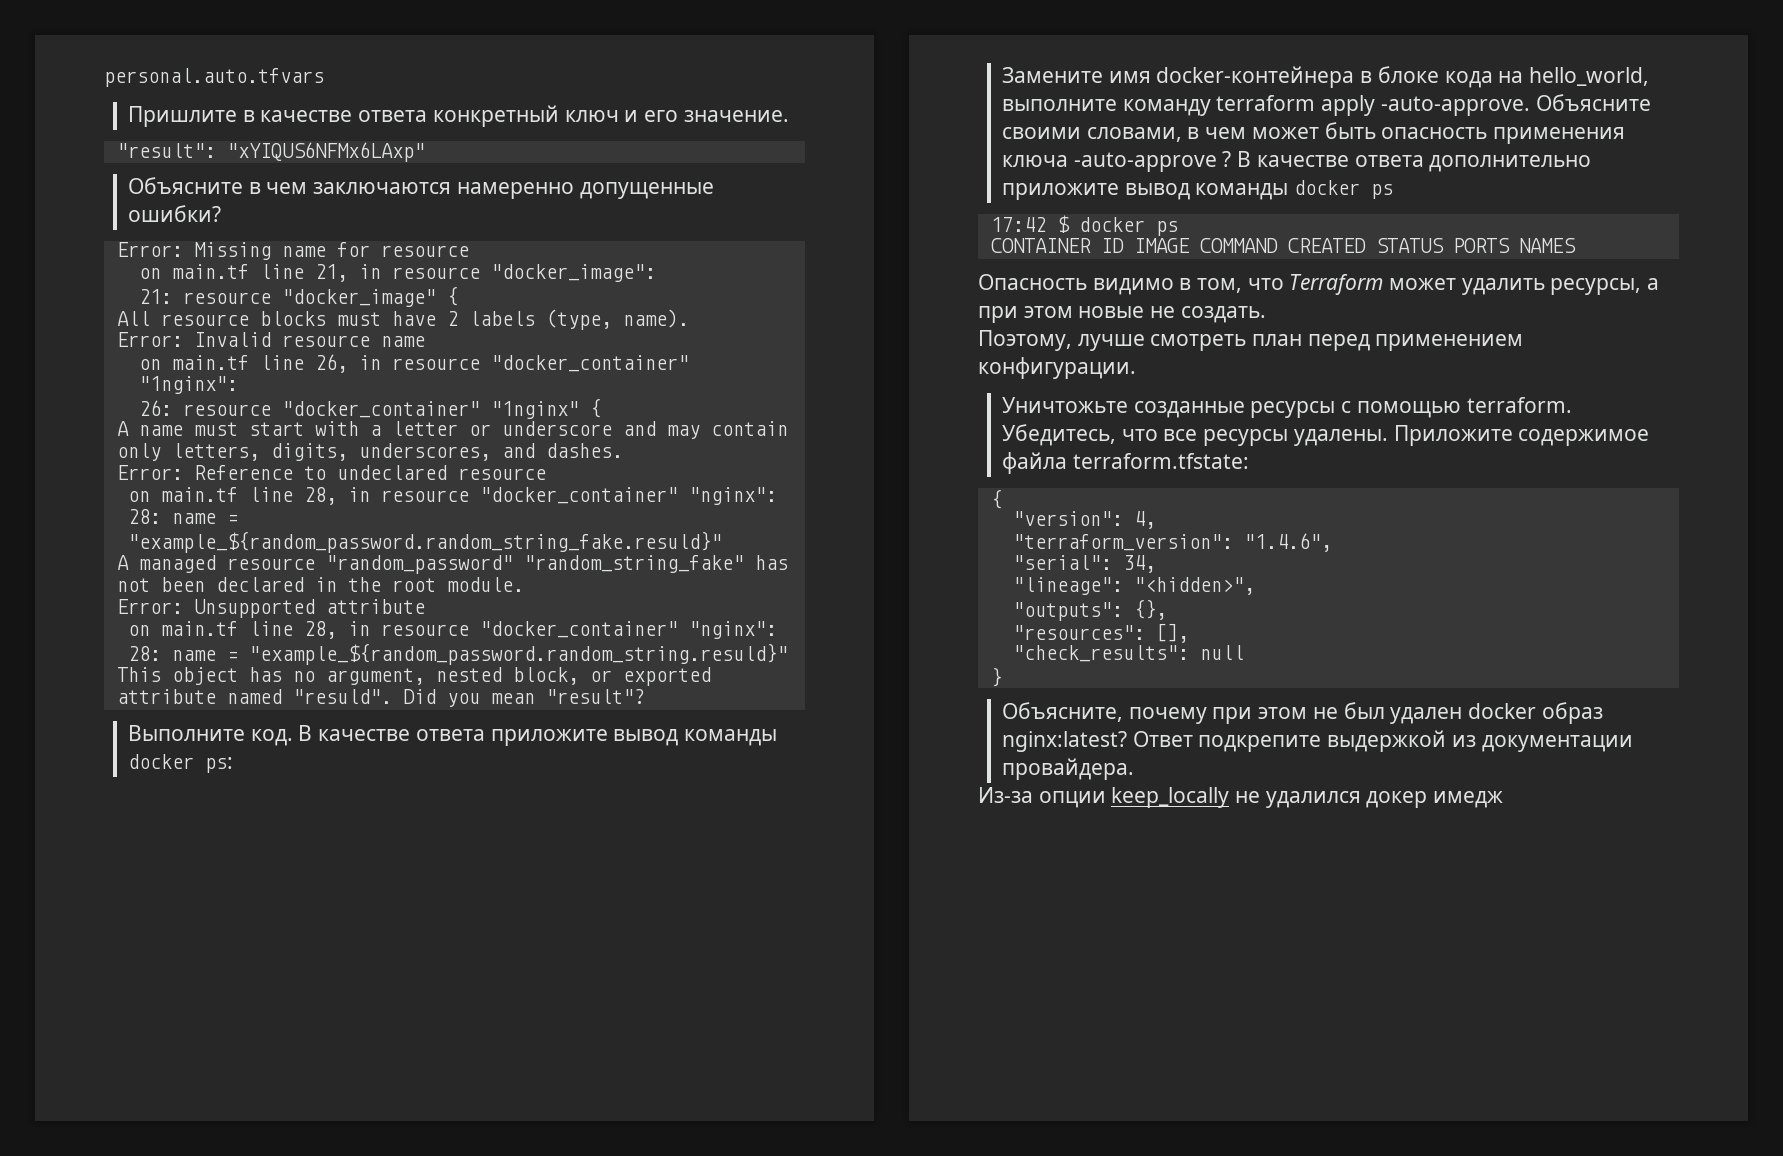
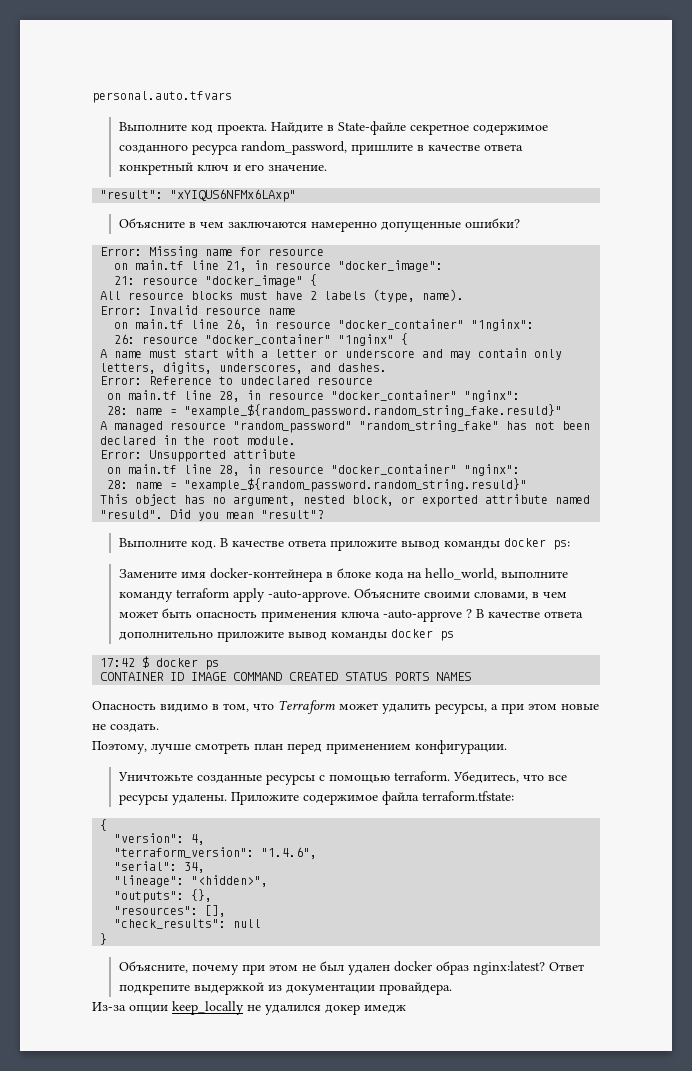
- Пришлите в качестве ответа конкретный ключ и его значение.
+ Выполните код проекта. Найдите в State-файле секретное содержимое созданного ресурса random_password, пришлите в качестве ответа конкретный ключ и его значение.

